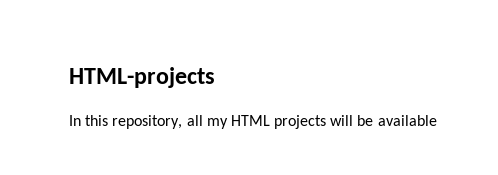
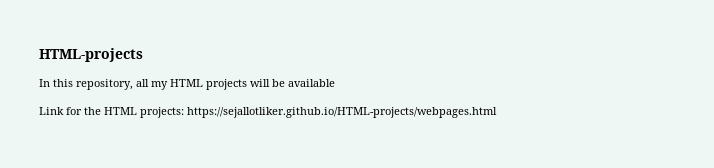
+ Link for the HTML projects: https://sejallotliker.github.io/HTML-projects/webpages.html

